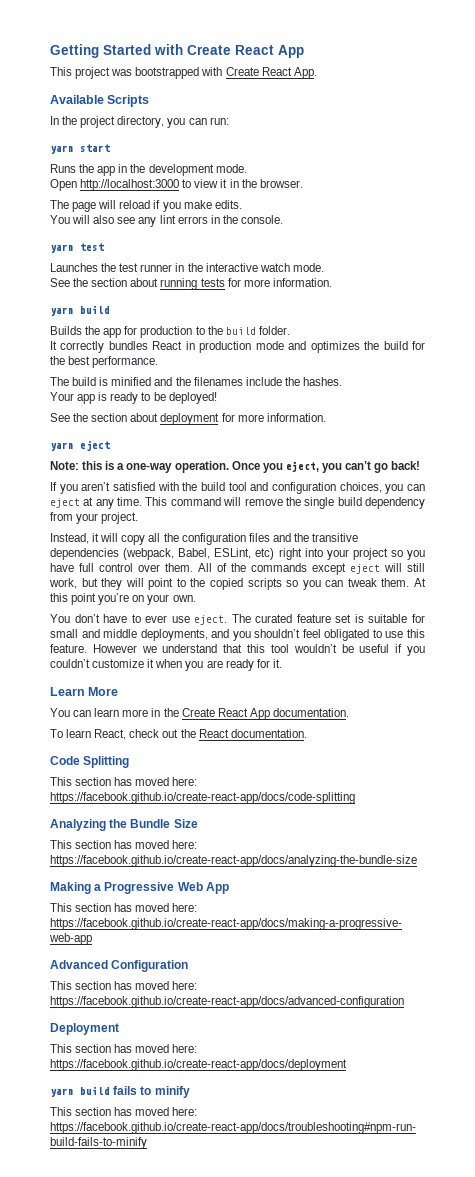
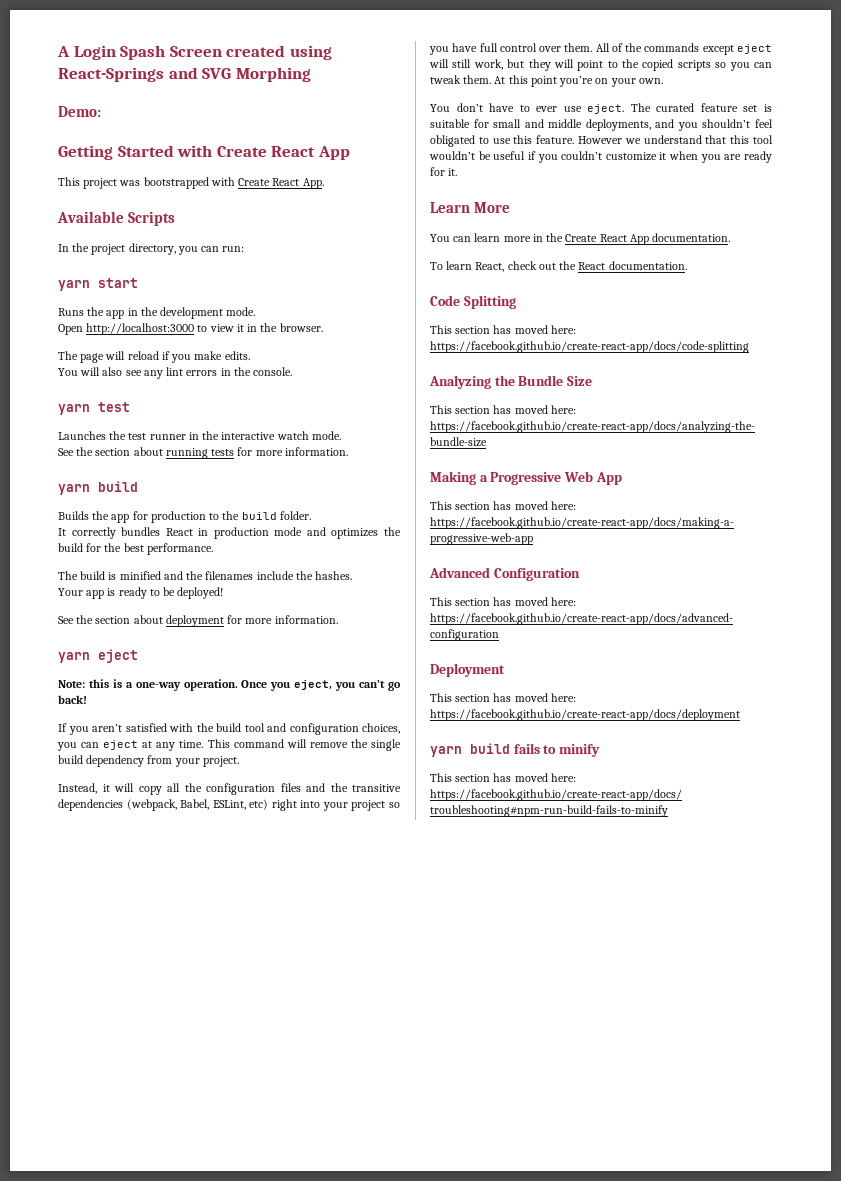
+ A Login Spash Screen created using React-Springs and SVG Morphing
+ Demo:

